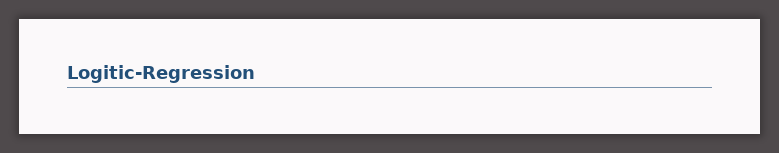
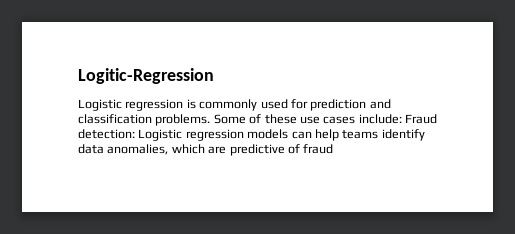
+ Logistic regression is commonly used for prediction and classification problems. Some of these use cases include: Fraud detection: Logistic regression models can help teams identify data anomalies, which are predictive of fraud

